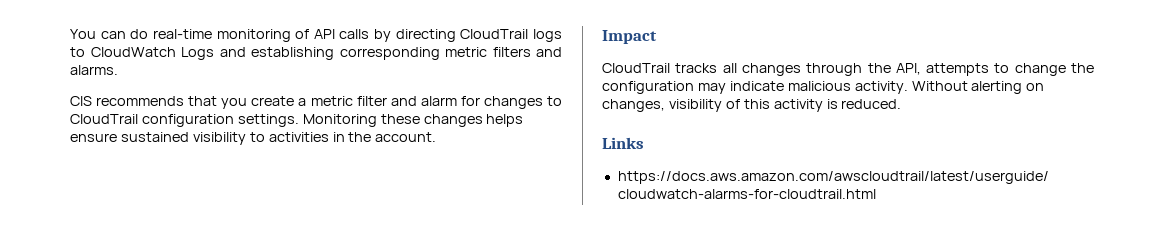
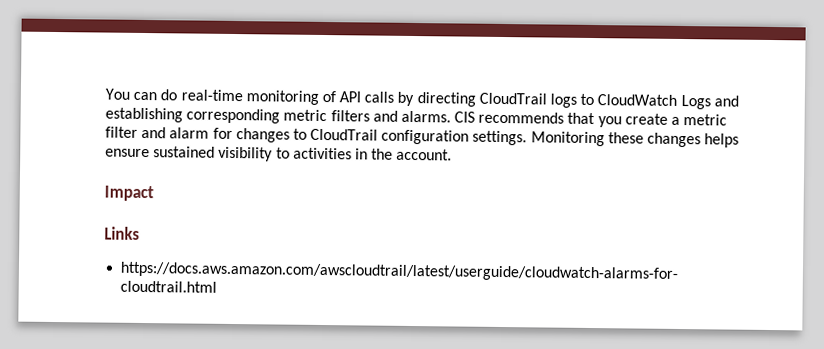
- You can do real-time monitoring of API calls by directing CloudTrail logs to CloudWatch Logs and establishing corresponding metric filters and alarms.
- CIS recommends that you create a metric filter and alarm for changes to CloudTrail configuration settings.
+ You can do real-time monitoring of API calls by directing CloudTrail logs to CloudWatch Logs and establishing corresponding metric filters and alarms. CIS recommends that you create a metric filter and alarm for changes to CloudTrail configuration settings.
- CloudTrail tracks all changes through the API, attempts to change the configuration may indicate malicious activity. Without alerting on changes, visibility of this activity is reduced.

